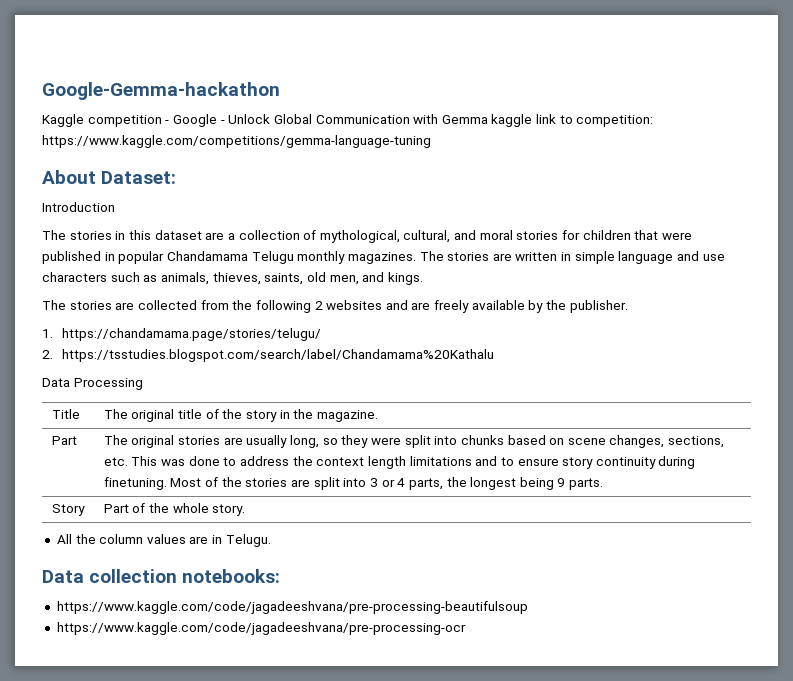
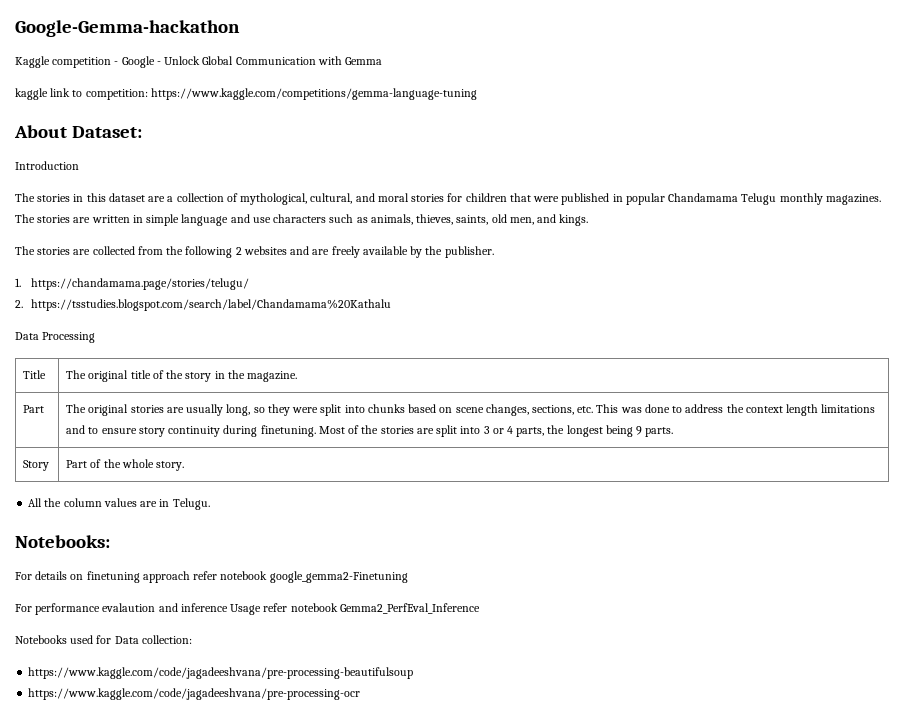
- Kaggle competition - Google - Unlock Global Communication with Gemma kaggle link to competition: https://www.kaggle.com/competitions/gemma-language-tuning
+ Kaggle competition - Google - Unlock Global Communication with Gemma
+ kaggle link to competition: https://www.kaggle.com/competitions/gemma-language-tuning
- Data collection notebooks:
+ Notebooks:
+ For details on finetuning approach refer notebook google_gemma2-Finetuning
+ For performance evalaution and inference Usage refer notebook Gemma2_PerfEval_Inference
+ Notebooks used for Data collection:

